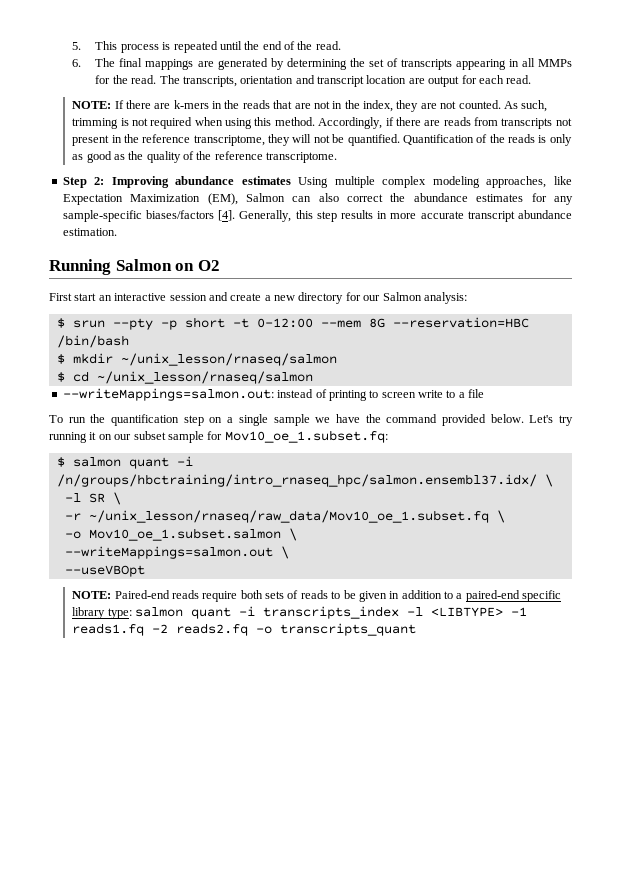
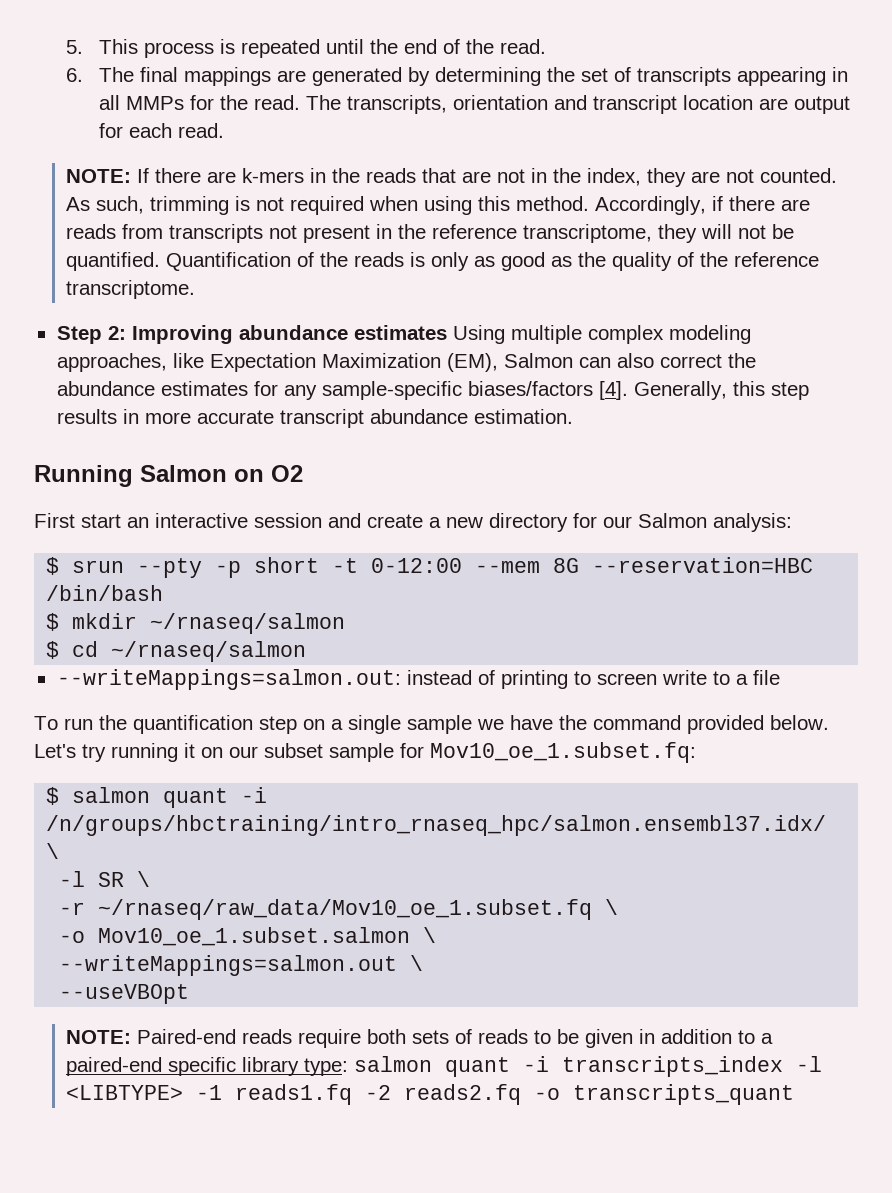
- $ mkdir ~/unix_lesson/rnaseq/salmon
+ $ mkdir ~/rnaseq/salmon
- $ cd ~/unix_lesson/rnaseq/salmon
+ $ cd ~/rnaseq/salmon
- -r ~/unix_lesson/rnaseq/raw_data/Mov10_oe_1.subset.fq \
+ -r ~/rnaseq/raw_data/Mov10_oe_1.subset.fq \

